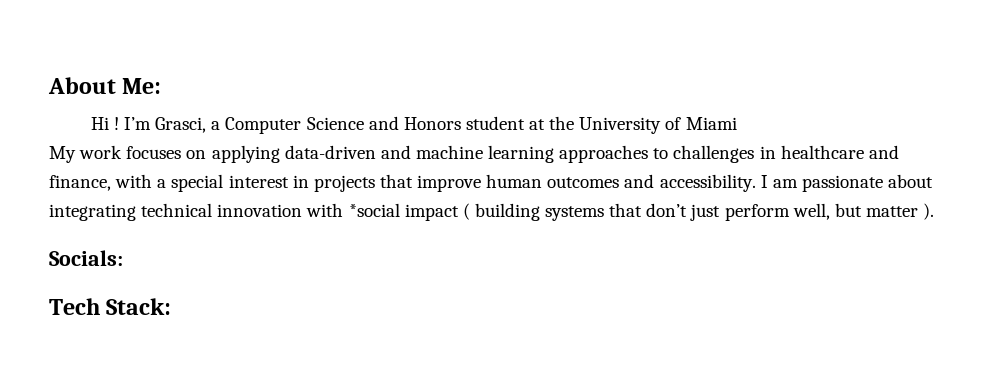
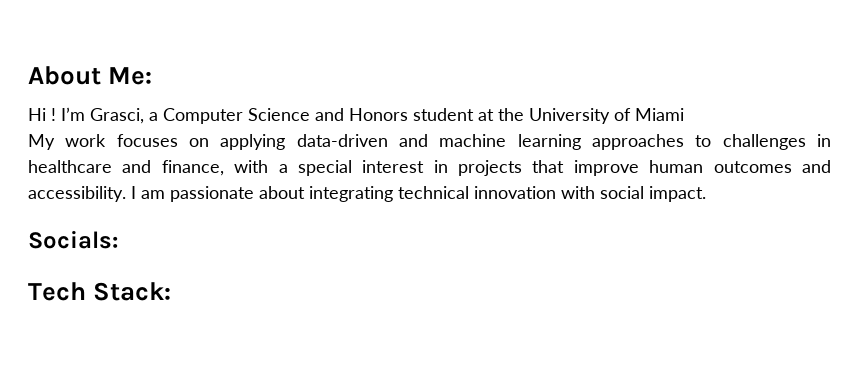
- I am passionate about integrating technical innovation with *social impact ( building systems that don’t just perform well, but matter ).
+ I am passionate about integrating technical innovation with social impact.

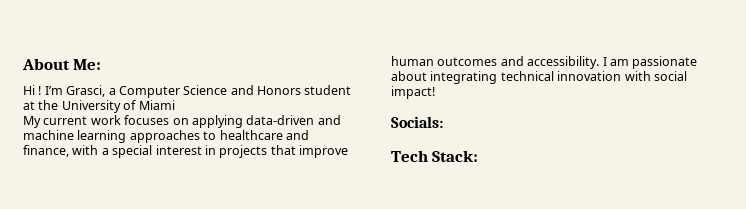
- My work focuses on applying data-driven and machine learning approaches to challenges in healthcare and finance, with a special interest in projects that improve human outcomes and accessibility.
+ My current work focuses on applying data-driven and machine learning approaches to healthcare and finance, with a special interest in projects that improve human outcomes and accessibility.
- I am passionate about integrating technical innovation with social impact.
+ I am passionate about integrating technical innovation with social impact!

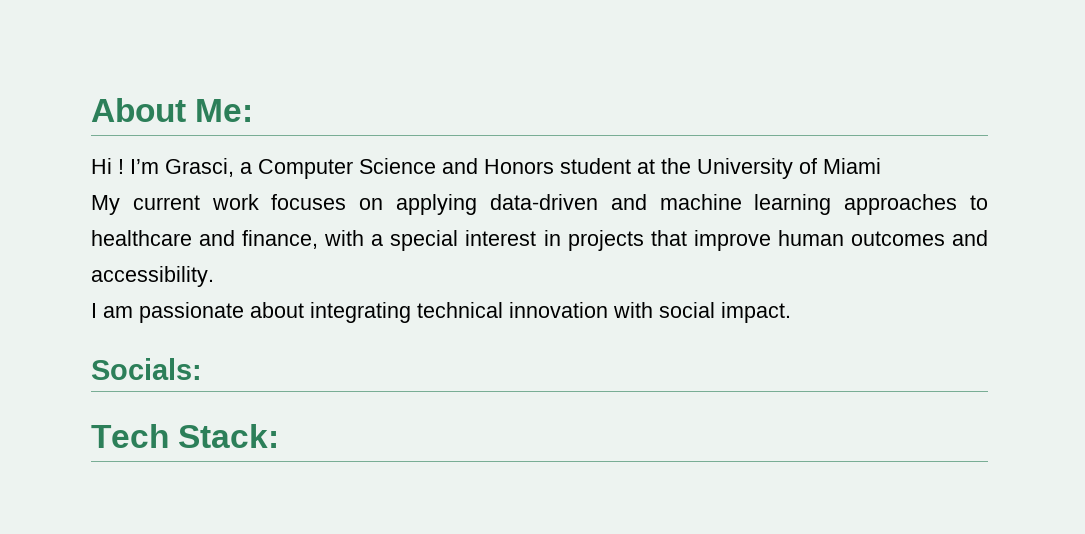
- My current work focuses on applying data-driven and machine learning approaches to healthcare and finance, with a special interest in projects that improve human outcomes and accessibility. I am passionate about integrating technical innovation with social impact!
+ My current work focuses on applying data-driven and machine learning approaches to healthcare and finance, with a special interest in projects that improve human outcomes and accessibility.
+ I am passionate about integrating technical innovation with social impact.

